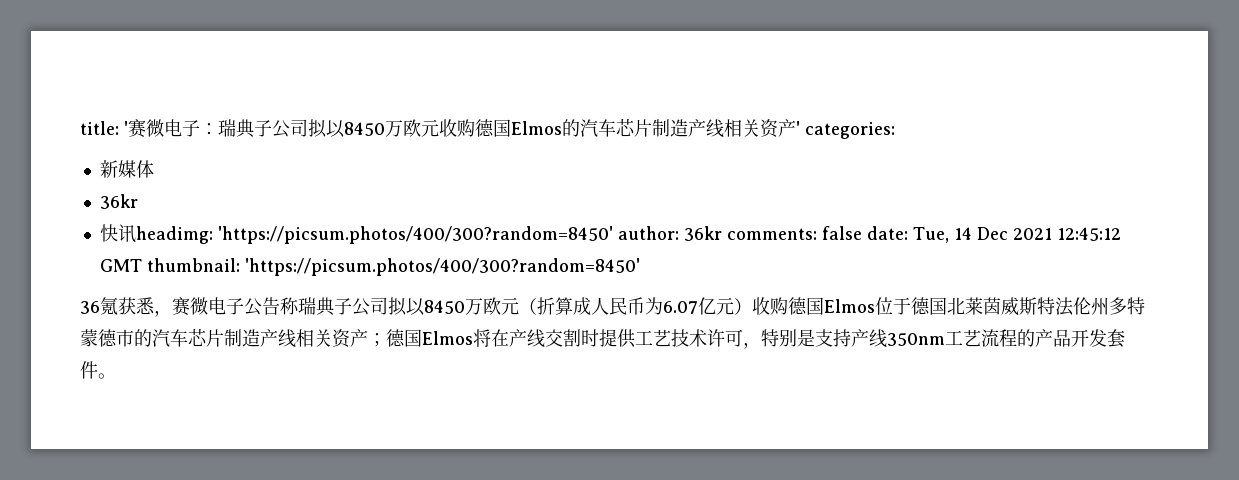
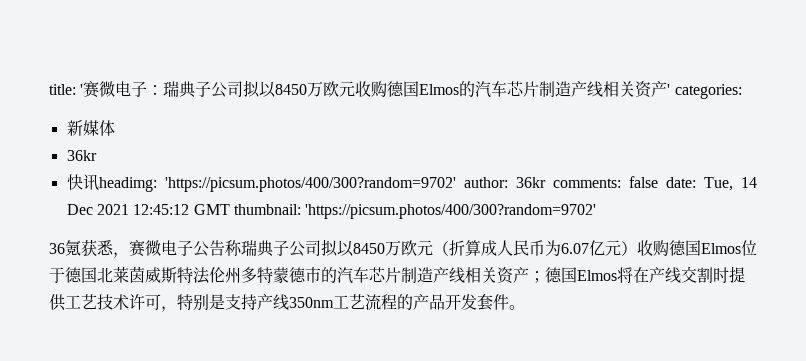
- 快讯headimg: 'https://picsum.photos/400/300?random=8450' author: 36kr comments: false date: Tue, 14 Dec 2021 12:45:12 GMT thumbnail: 'https://picsum.photos/400/300?random=8450'
+ 快讯headimg: 'https://picsum.photos/400/300?random=9702' author: 36kr comments: false date: Tue, 14 Dec 2021 12:45:12 GMT thumbnail: 'https://picsum.photos/400/300?random=9702'

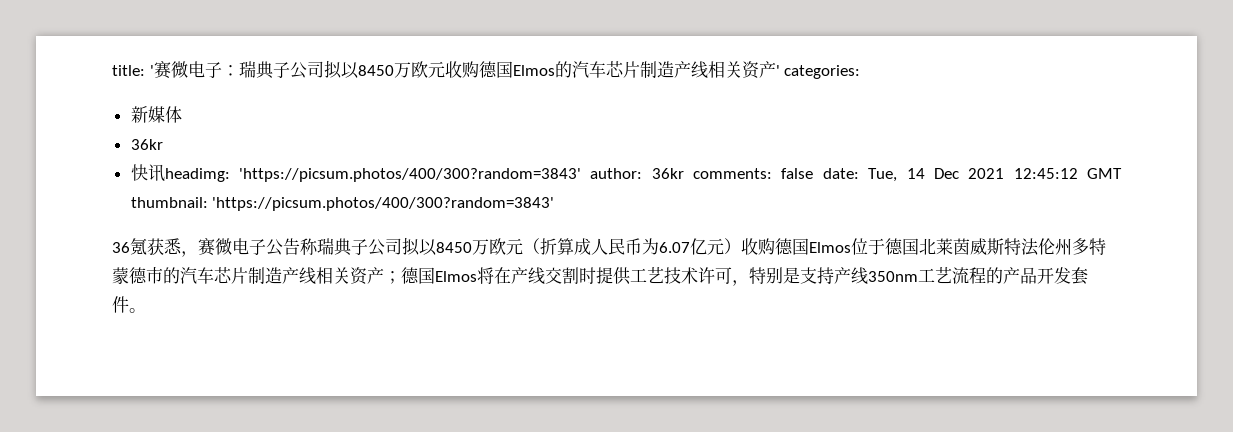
- 快讯headimg: 'https://picsum.photos/400/300?random=9702' author: 36kr comments: false date: Tue, 14 Dec 2021 12:45:12 GMT thumbnail: 'https://picsum.photos/400/300?random=9702'
+ 快讯headimg: 'https://picsum.photos/400/300?random=3843' author: 36kr comments: false date: Tue, 14 Dec 2021 12:45:12 GMT thumbnail: 'https://picsum.photos/400/300?random=3843'

